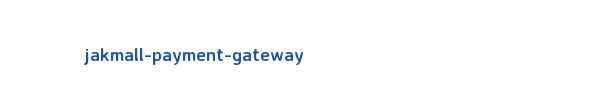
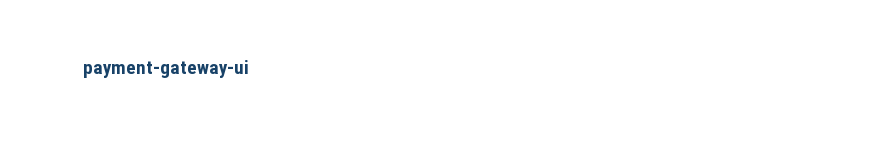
- jakmall-payment-gateway
+ payment-gateway-ui

